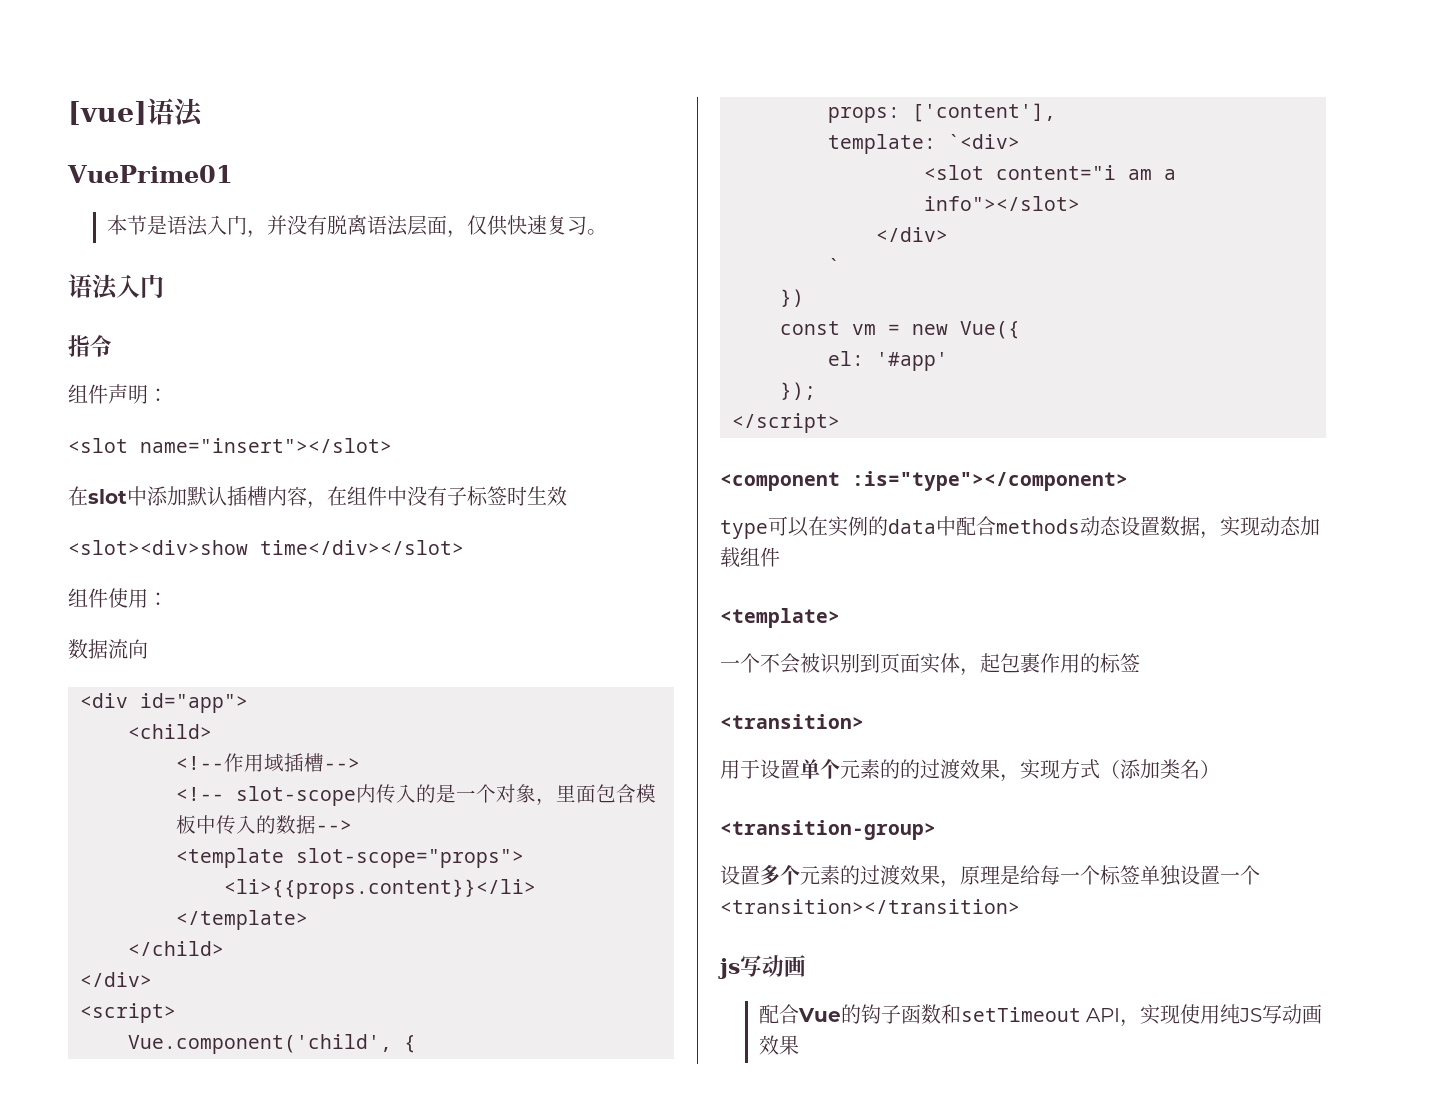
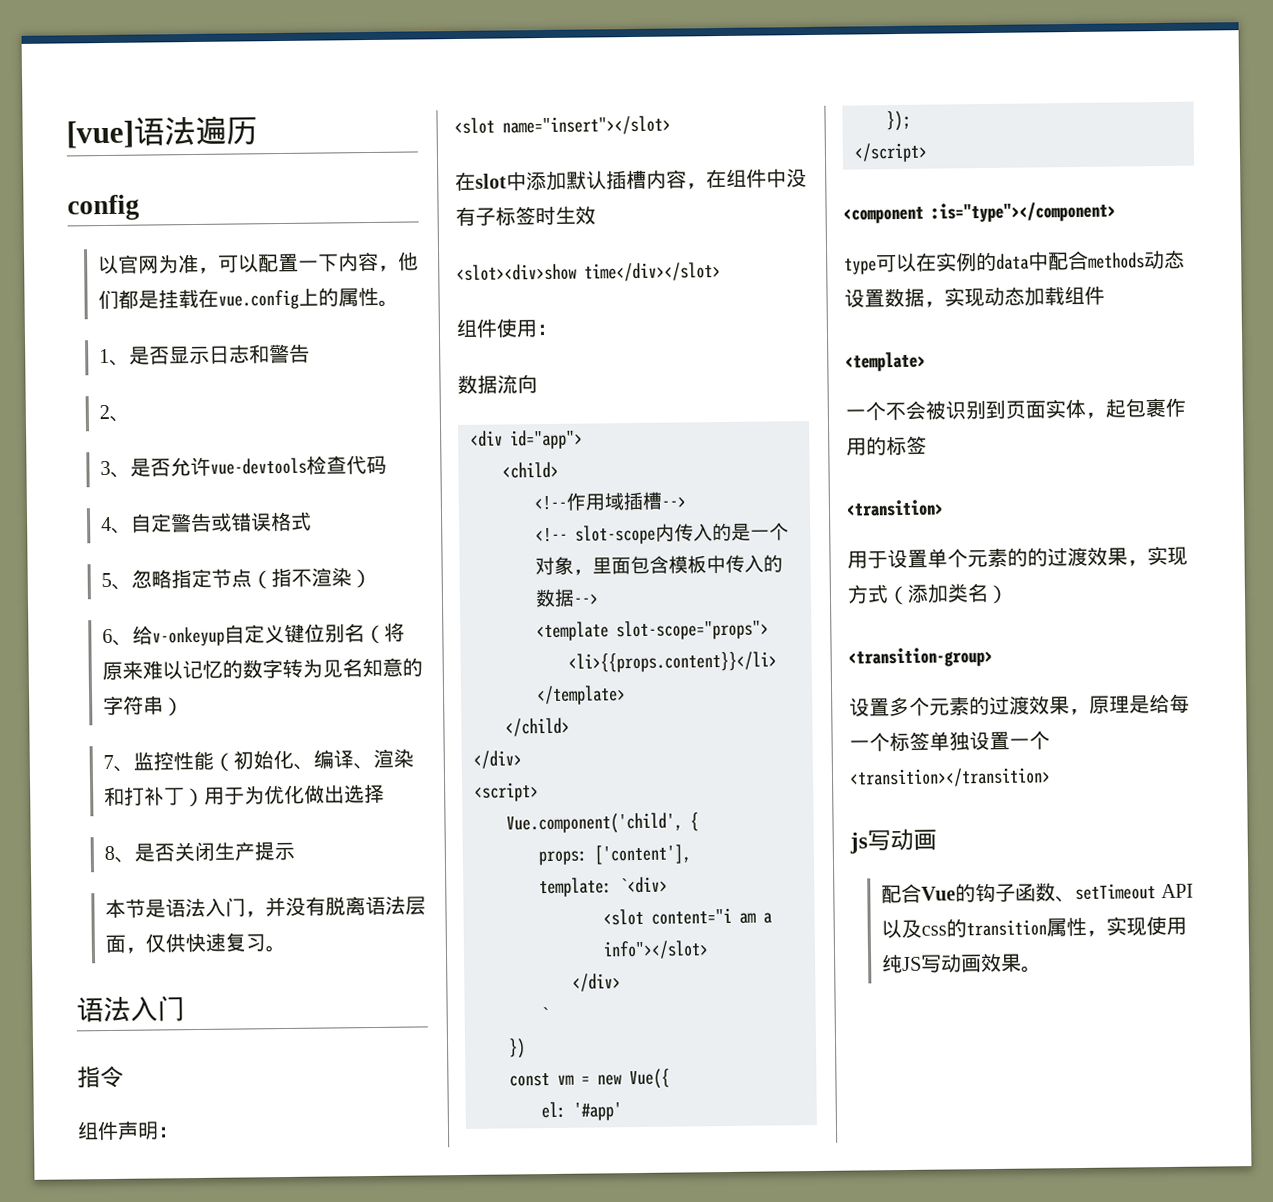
- [vue]语法
- VuePrime01
+ [vue]语法遍历
+ config
+ 以官网为准，可以配置一下内容，他们都是挂载在vue.config上的属性。
+ 1、是否显示日志和警告
+ 2、
+ 3、是否允许vue-devtools检查代码
+ 4、自定警告或错误格式
+ 5、忽略指定节点（指不渲染）
+ 6、给v-onkeyup自定义键位别名（将原来难以记忆的数字转为见名知意的字符串）
+ 7、监控性能（初始化、编译、渲染和打补丁）用于为优化做出选择
+ 8、是否关闭生产提示
- 配合Vue的钩子函数和setTimeout API，实现使用纯JS写动画效果
+ 配合Vue的钩子函数、setTimeout API以及css的transition属性，实现使用纯JS写动画效果。

